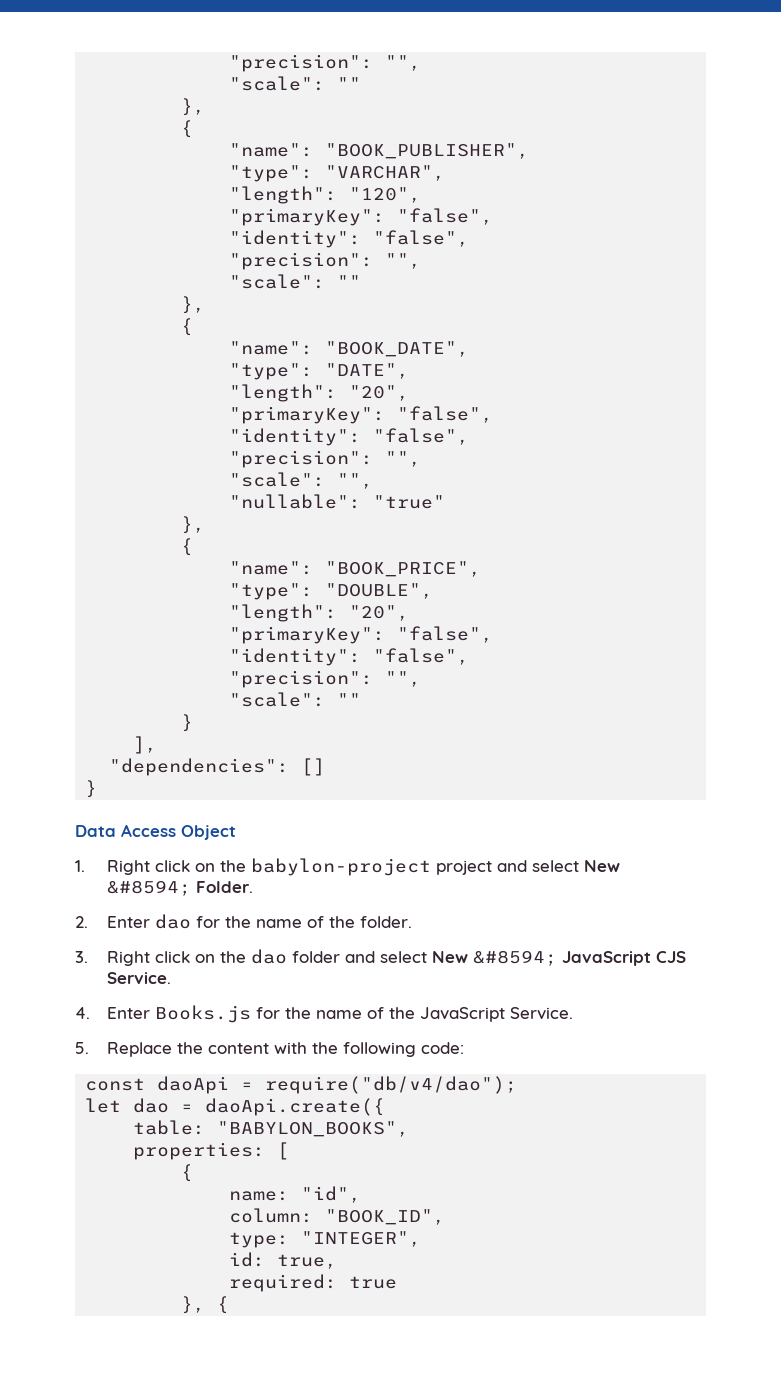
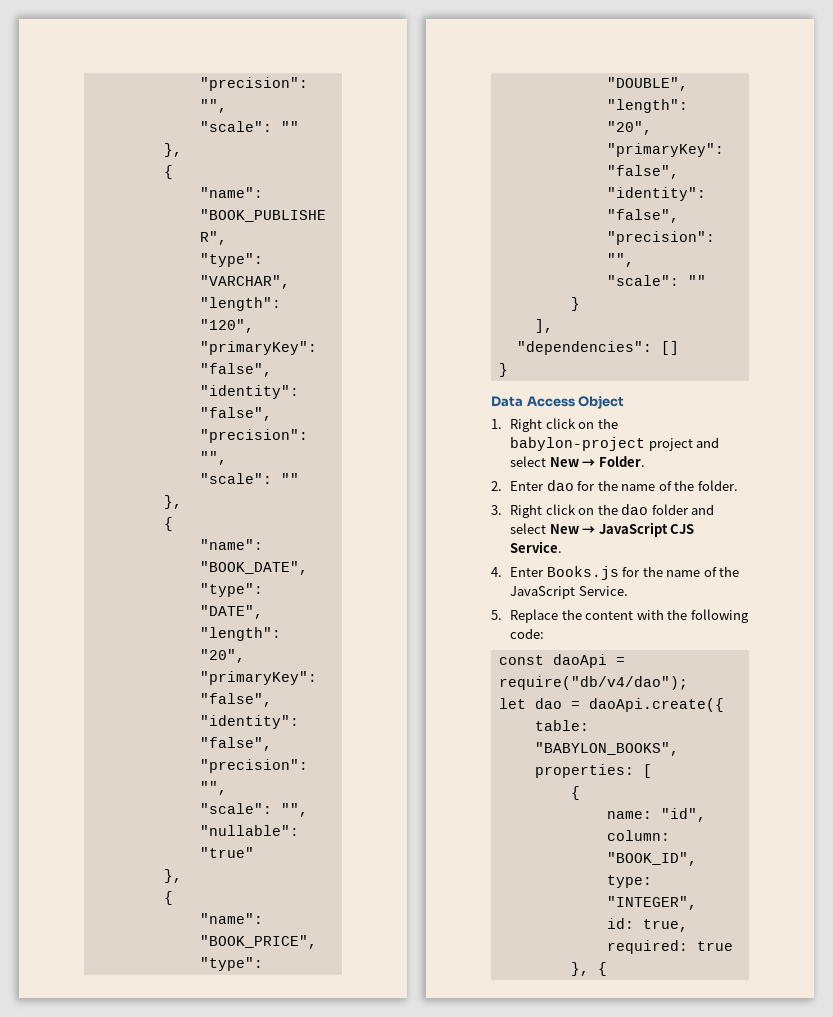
- 1. Right click on the babylon-project project and select New &#8594; Folder.
+ 1. Right click on the babylon-project project and select New → Folder.
- 3. Right click on the dao folder and select New &#8594; JavaScript CJS Service.
+ 3. Right click on the dao folder and select New → JavaScript CJS Service.

